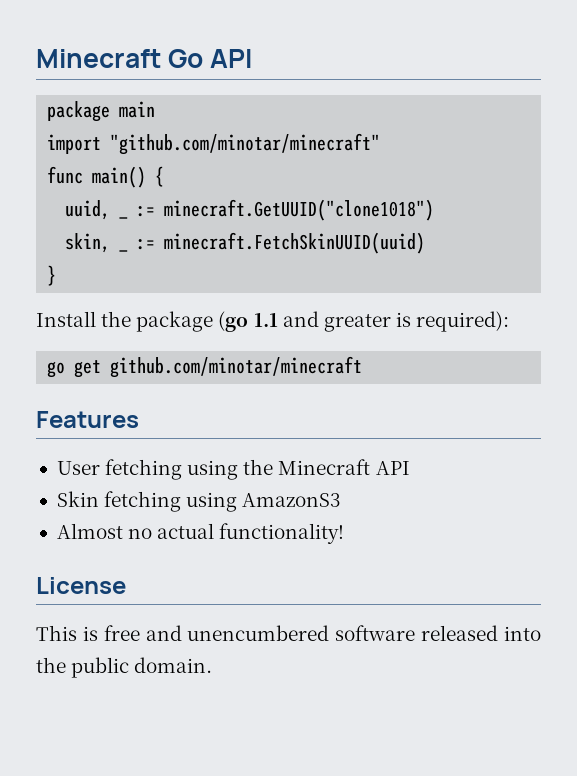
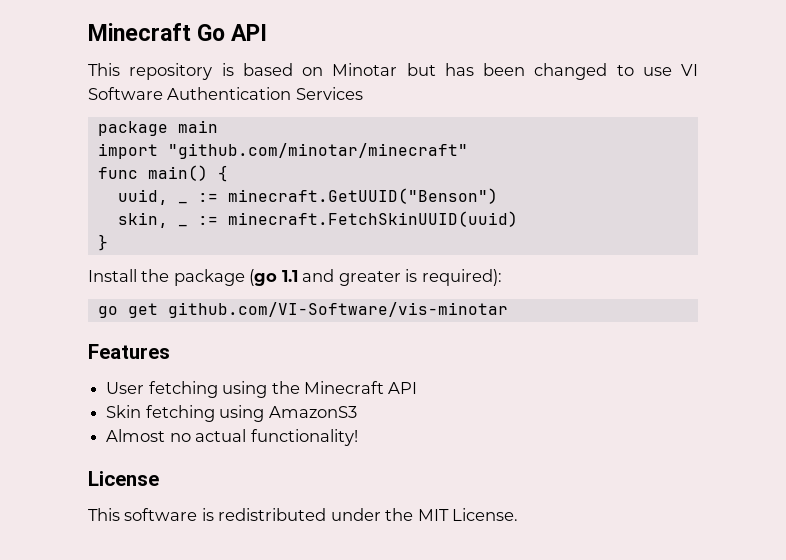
+ This repository is based on Minotar but has been changed to use VI Software Authentication Services
- uuid, _ := minecraft.GetUUID("clone1018")
+ uuid, _ := minecraft.GetUUID("Benson")
- go get github.com/minotar/minecraft
+ go get github.com/VI-Software/vis-minotar
- This is free and unencumbered software released into the public domain.
+ This software is redistributed under the MIT License.

